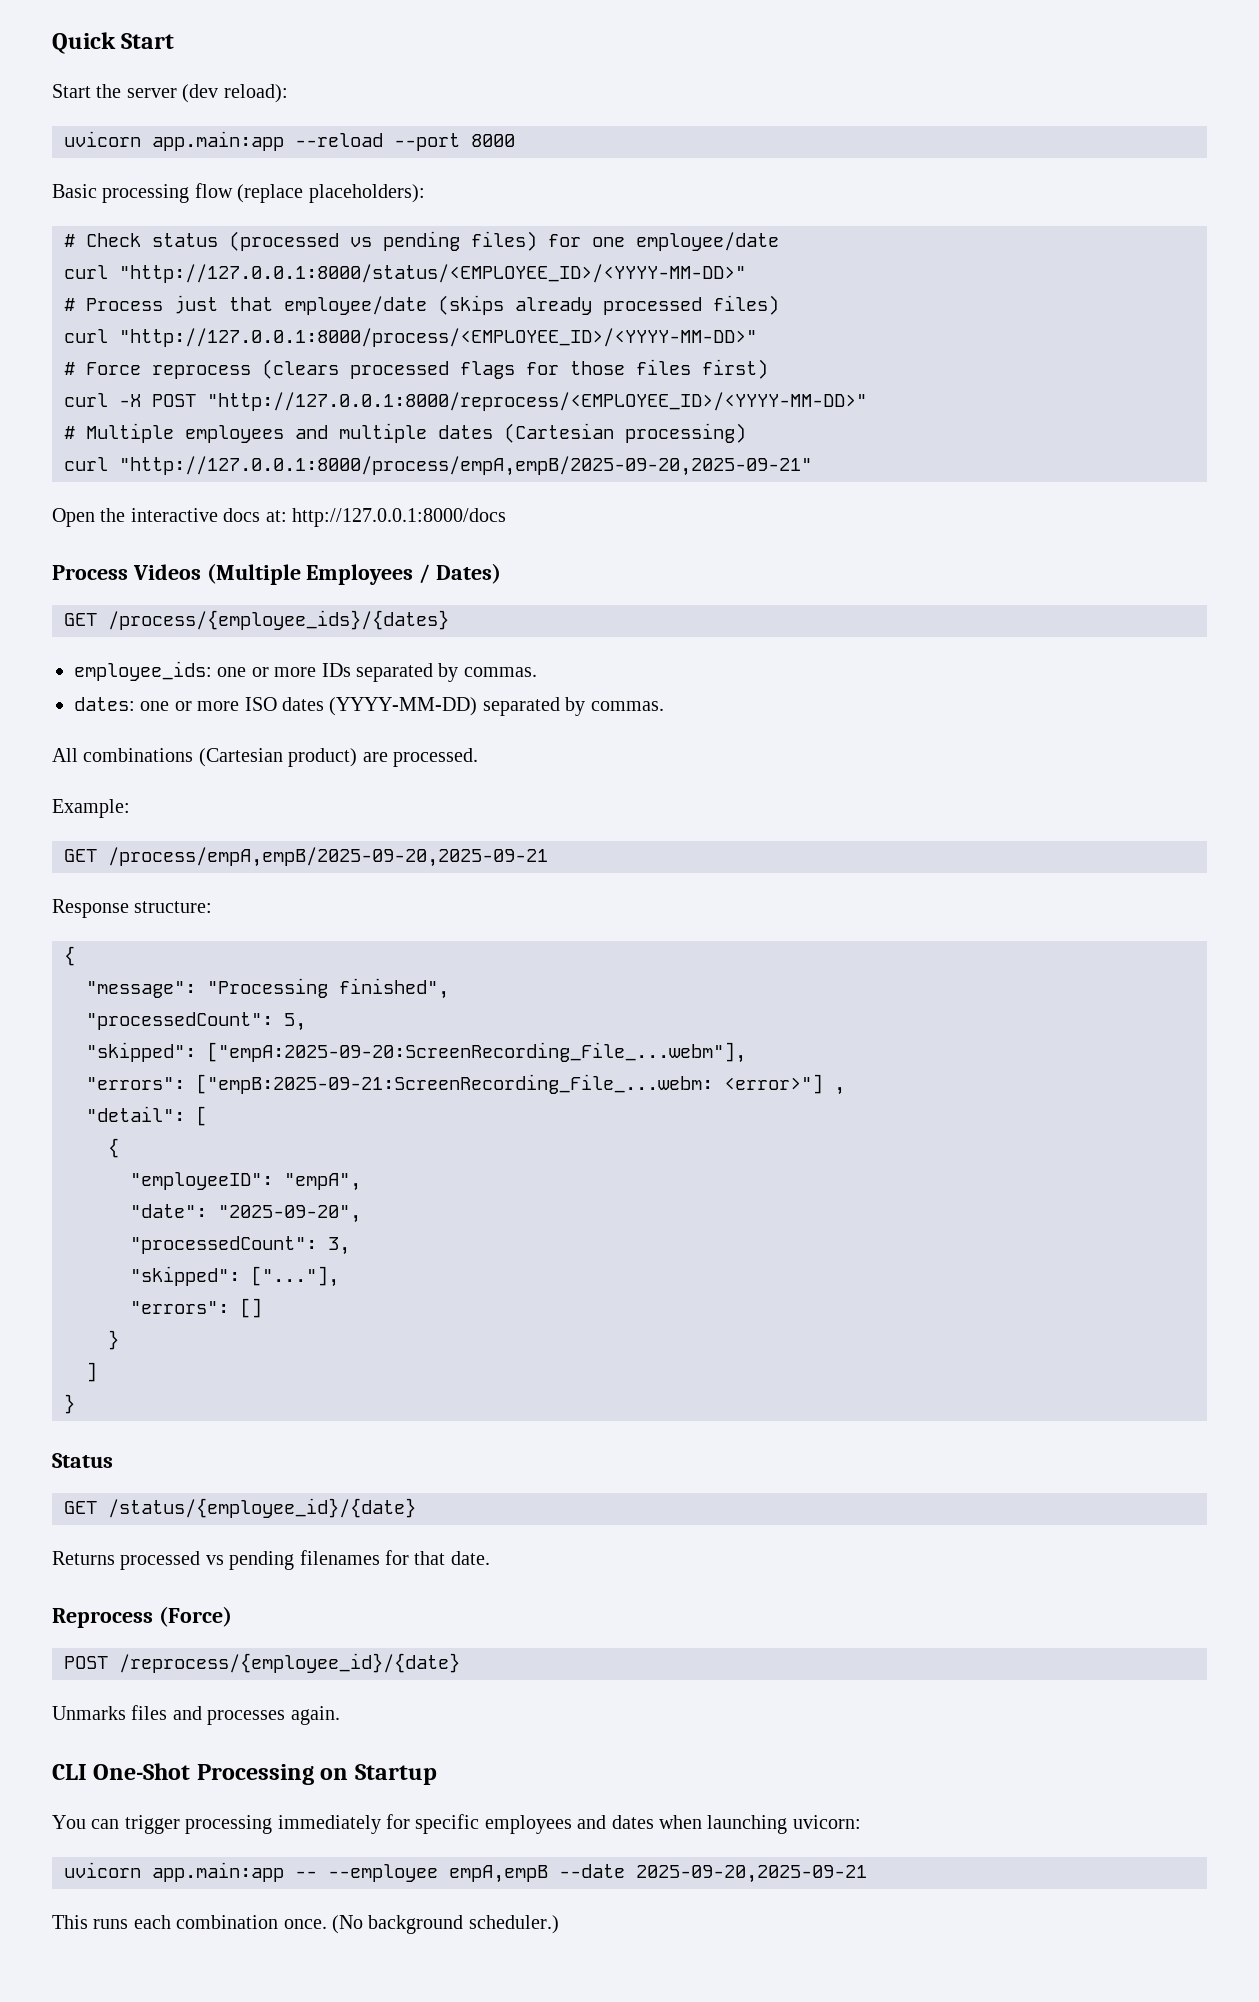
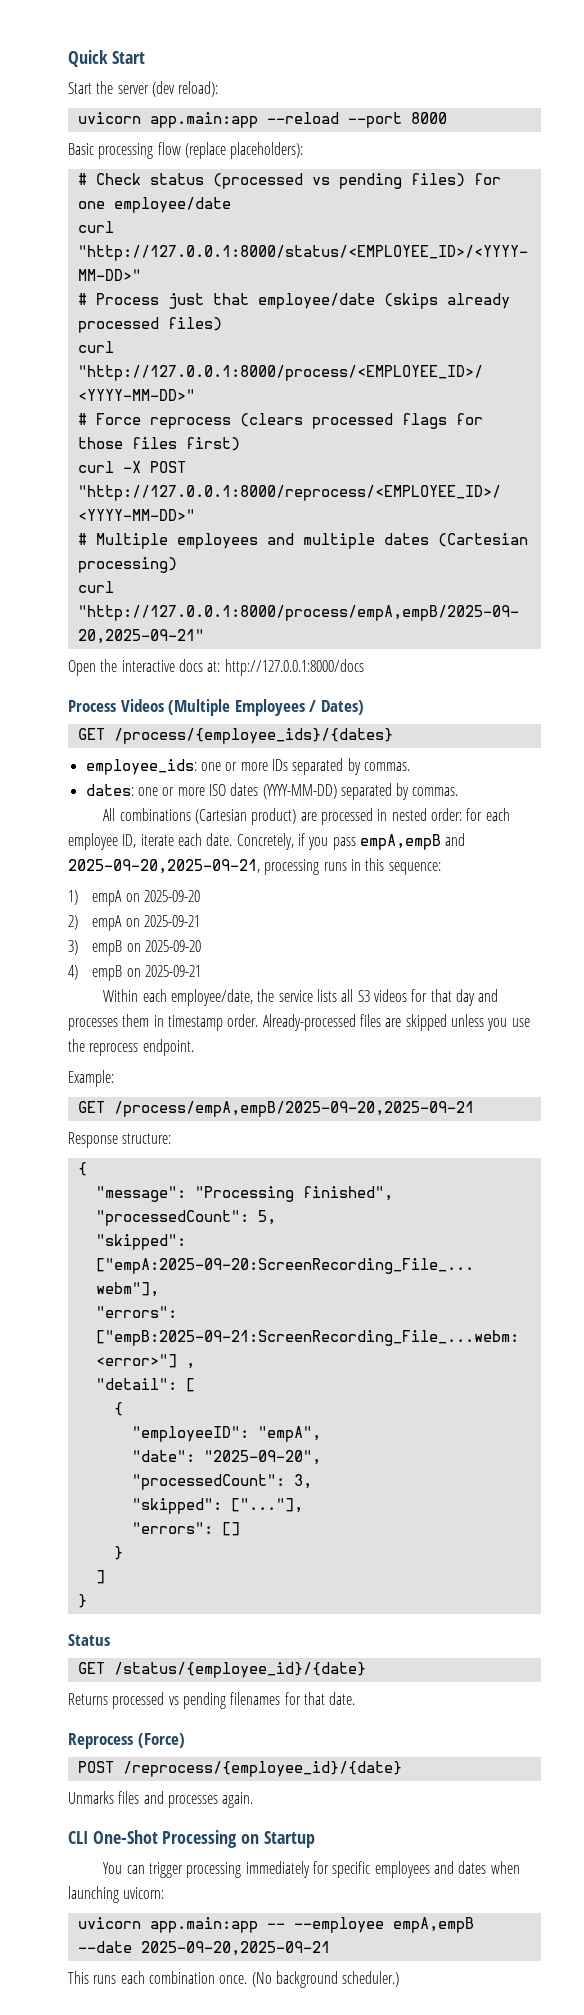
- All combinations (Cartesian product) are processed.
+ All combinations (Cartesian product) are processed in nested order: for each employee ID, iterate each date. Concretely, if you pass empA,empB and 2025-09-20,2025-09-21, processing runs in this sequence:
+ 1) empA on 2025-09-20
+ 2) empA on 2025-09-21
+ 3) empB on 2025-09-20
+ 4) empB on 2025-09-21
+ Within each employee/date, the service lists all S3 videos for that day and processes them in timestamp order. Already-processed files are skipped unless you use the reprocess endpoint.

